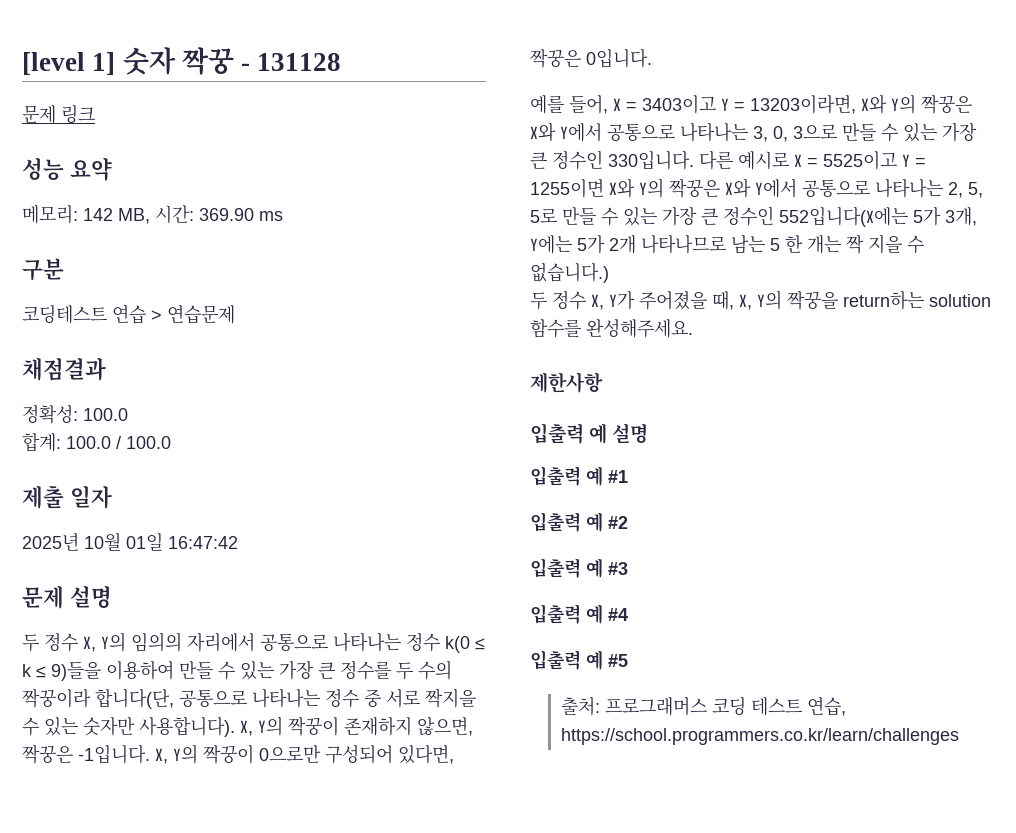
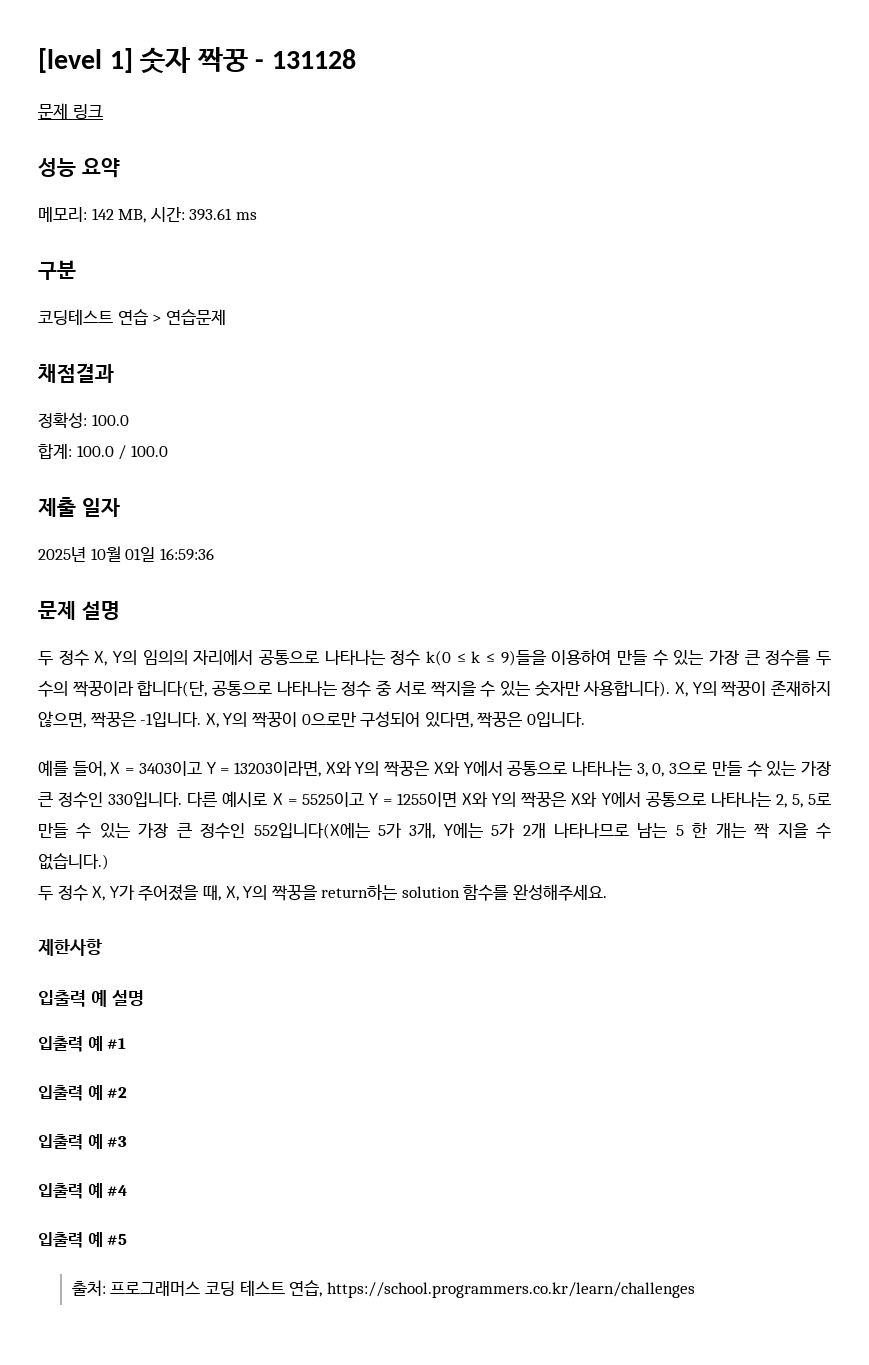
- 메모리: 142 MB, 시간: 369.90 ms
+ 메모리: 142 MB, 시간: 393.61 ms
- 2025년 10월 01일 16:47:42
+ 2025년 10월 01일 16:59:36

